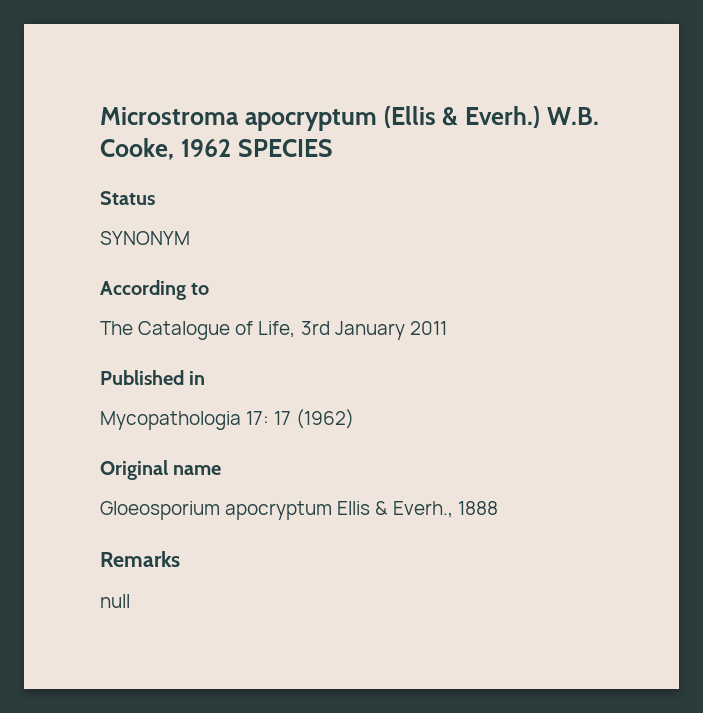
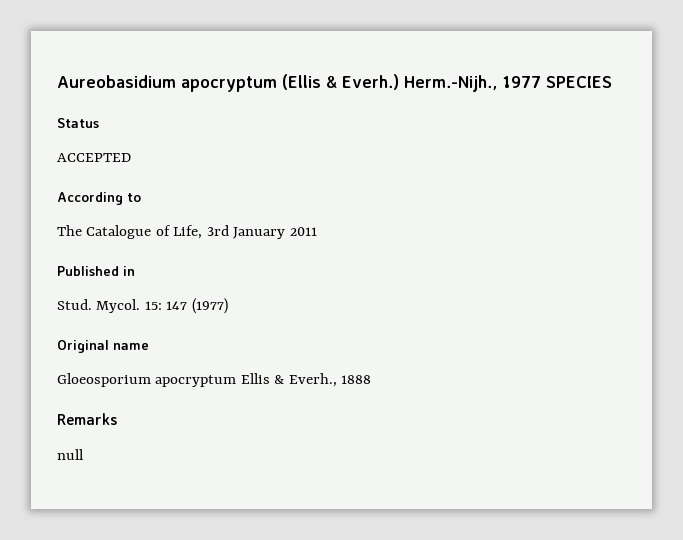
- Microstroma apocryptum (Ellis & Everh.)
+ Aureobasidium apocryptum (Ellis & Everh.)
- W.B. Cooke, 1962 SPECIES
+ Herm.-Nijh., 1977 SPECIES
- SYNONYM
+ ACCEPTED
- Mycopathologia 17: 17 (1962)
+ Stud. Mycol. 15: 147 (1977)

